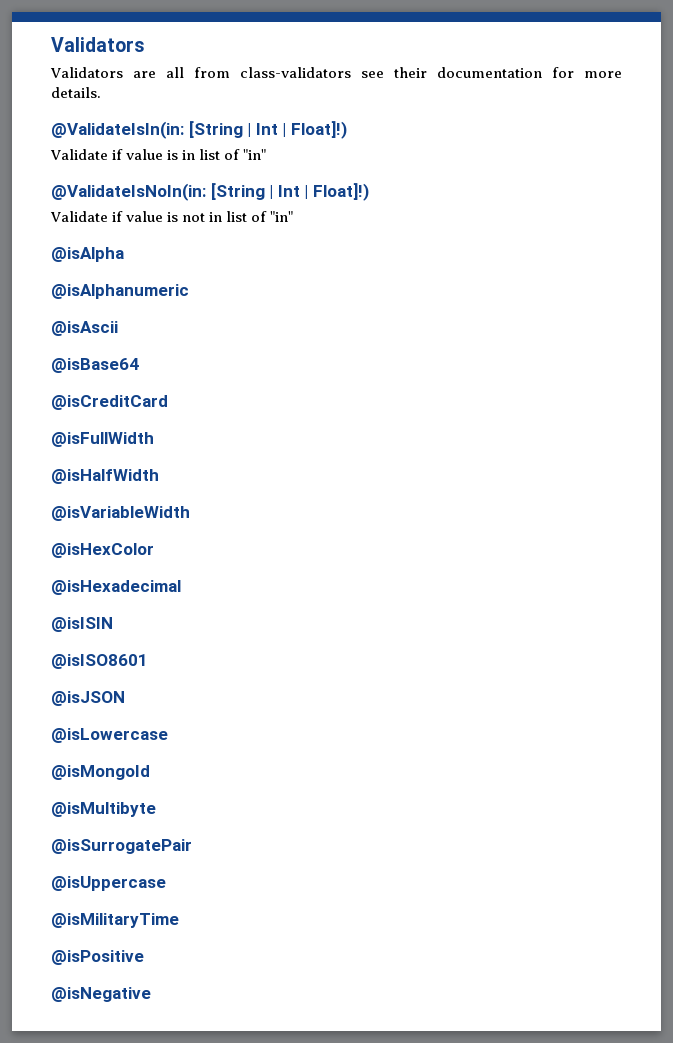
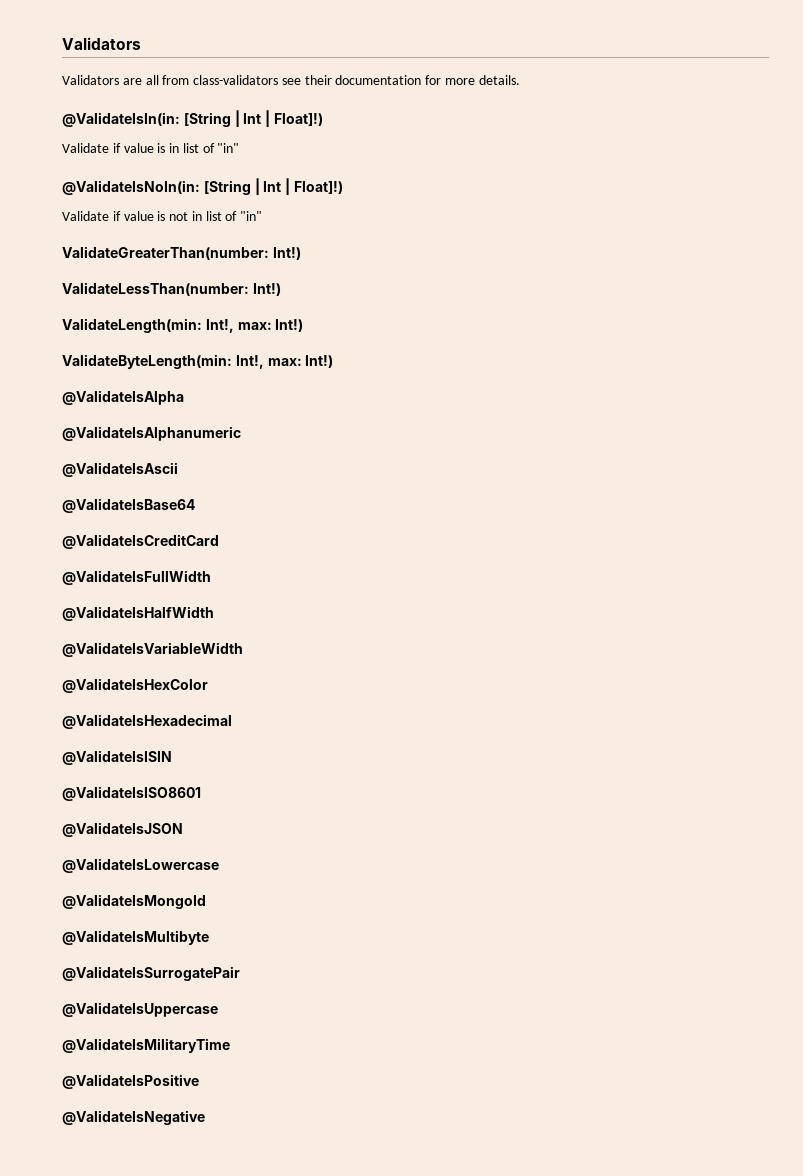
- @isAlpha
- @isAlphanumeric
- @isAscii
- @isBase64
- @isCreditCard
- @isFullWidth
- @isHalfWidth
- @isVariableWidth
- @isHexColor
- @isHexadecimal
- @isISIN
- @isISO8601
- @isJSON
- @isLowercase
- @isMongoId
- @isMultibyte
- @isSurrogatePair
- @isUppercase
- @isMilitaryTime
- @isPositive
- @isNegative
+ ValidateGreaterThan(number: Int!)
+ ValidateLessThan(number: Int!)
+ ValidateLength(min: Int!, max: Int!)
+ ValidateByteLength(min: Int!, max: Int!)
+ @ValidateIsAlpha
+ @ValidateIsAlphanumeric
+ @ValidateIsAscii
+ @ValidateIsBase64
+ @ValidateIsCreditCard
+ @ValidateIsFullWidth
+ @ValidateIsHalfWidth
+ @ValidateIsVariableWidth
+ @ValidateIsHexColor
+ @ValidateIsHexadecimal
+ @ValidateIsISIN
+ @ValidateIsISO8601
+ @ValidateIsJSON
+ @ValidateIsLowercase
+ @ValidateIsMongoId
+ @ValidateIsMultibyte
+ @ValidateIsSurrogatePair
+ @ValidateIsUppercase
+ @ValidateIsMilitaryTime
+ @ValidateIsPositive
+ @ValidateIsNegative

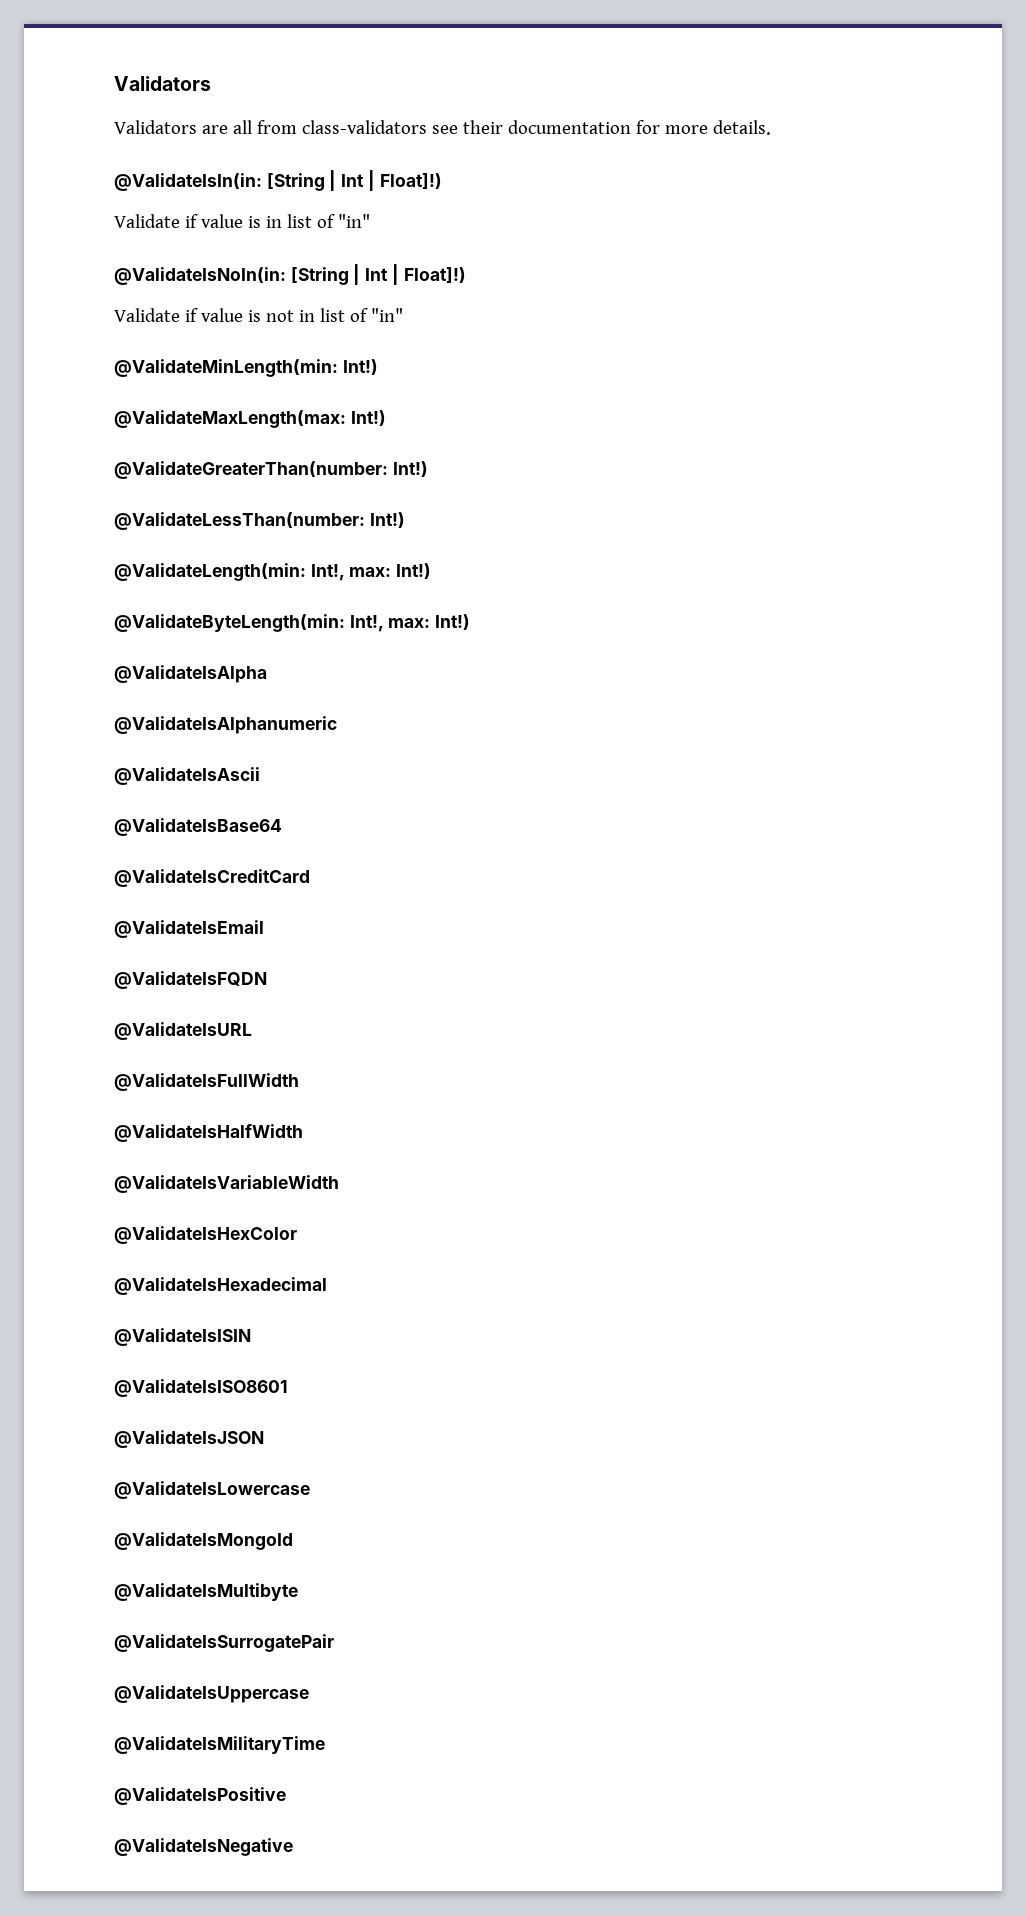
- ValidateGreaterThan(number: Int!)
- ValidateLessThan(number: Int!)
- ValidateLength(min: Int!, max: Int!)
- ValidateByteLength(min: Int!, max: Int!)
+ @ValidateMinLength(min: Int!)
+ @ValidateMaxLength(max: Int!)
+ @ValidateGreaterThan(number: Int!)
+ @ValidateLessThan(number: Int!)
+ @ValidateLength(min: Int!, max: Int!)
+ @ValidateByteLength(min: Int!, max: Int!)
+ @ValidateIsEmail
+ @ValidateIsFQDN
+ @ValidateIsURL

